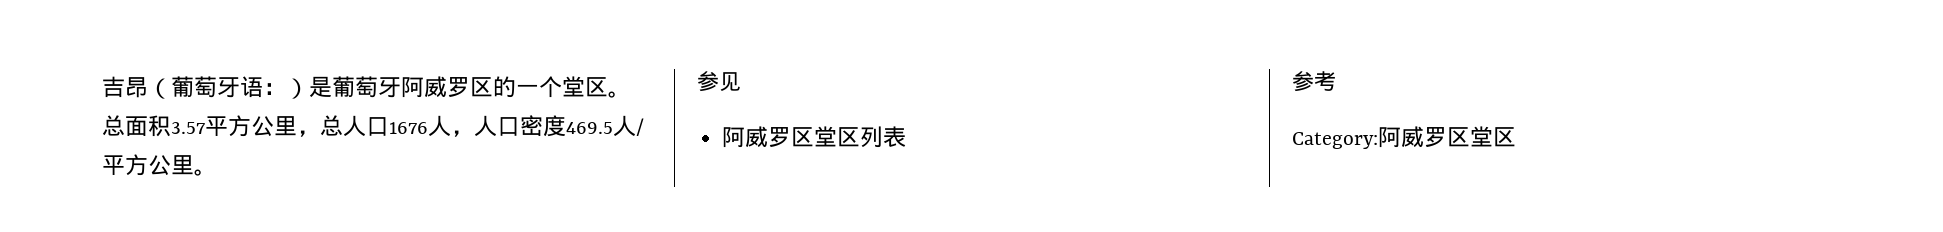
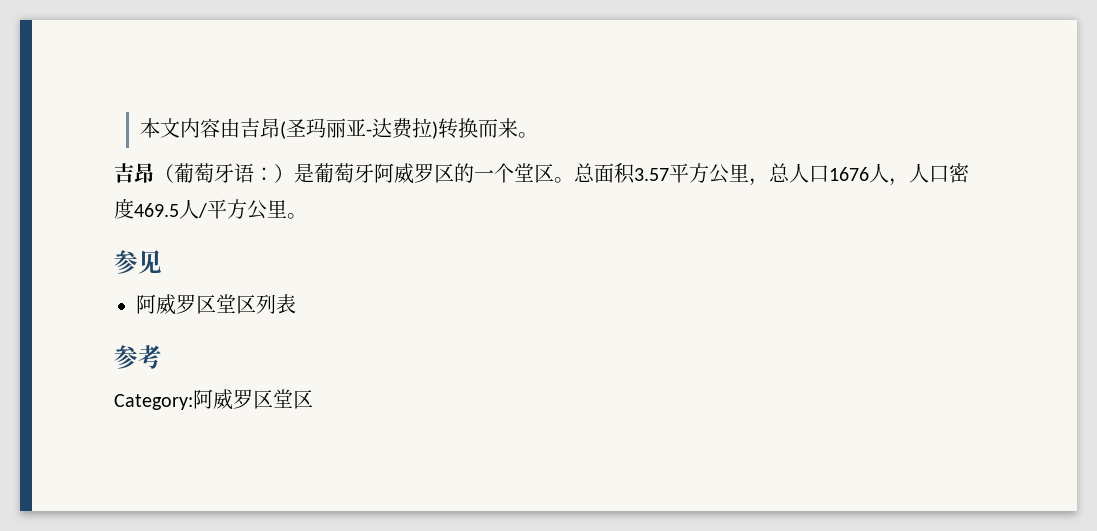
+ 本文内容由吉昂(圣玛丽亚-达费拉)转换而来。

